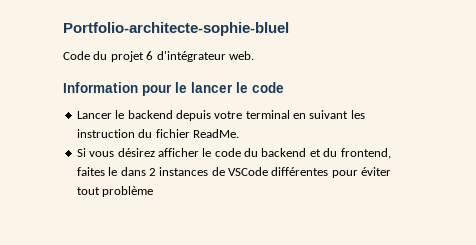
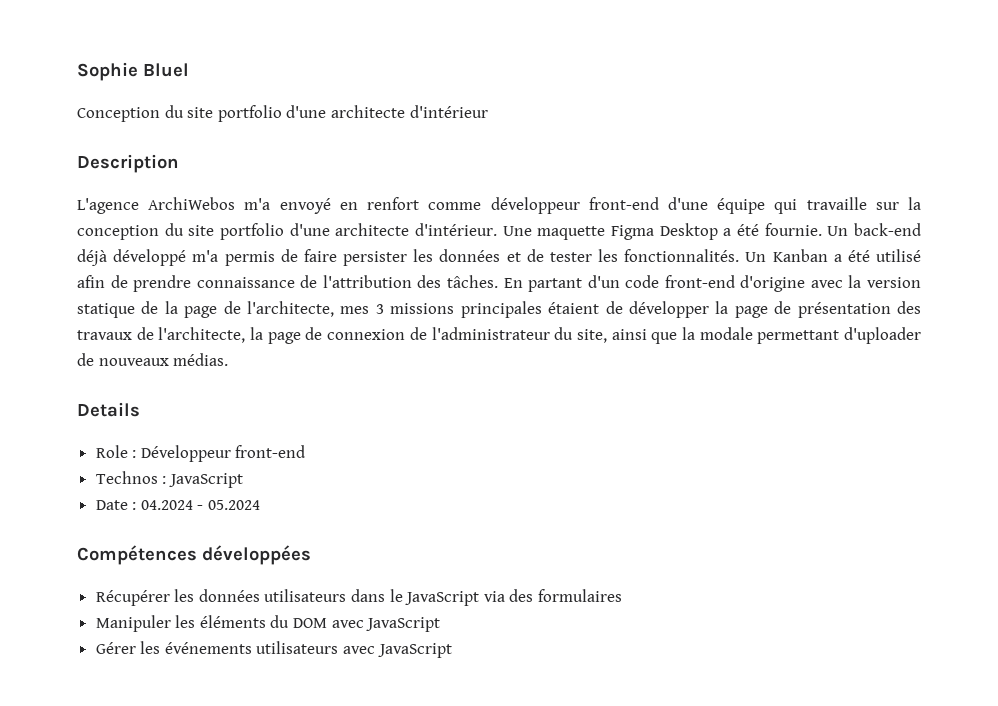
- Portfolio-architecte-sophie-bluel
- Code du projet 6 d'intégrateur web.
- Information pour le lancer le code
- Lancer le backend depuis votre terminal en suivant les instruction du fichier ReadMe.
- Si vous désirez afficher le code du backend et du frontend, faites le dans 2 instances de VSCode différentes pour éviter tout problème
+ Sophie Bluel
+ Conception du site portfolio d'une architecte d'intérieur
+ Description
+ L'agence ArchiWebos m'a envoyé en renfort comme développeur front-end d'une équipe qui travaille sur la conception du site portfolio d'une architecte d'intérieur. Une maquette Figma Desktop a été fournie. Un back-end déjà développé m'a permis de faire persister les données et de tester les fonctionnalités. Un Kanban a été utilisé afin de prendre connaissance de l'attribution des tâches. En partant d'un code front-end d'origine avec la version statique de la page de l'architecte, mes 3 missions principales étaient de développer la page de présentation des travaux de l'architecte, la page de connexion de l'administrateur du site, ainsi que la modale permettant d'uploader de nouveaux médias.
+ Details
+ Role : Développeur front-end
+ Technos : JavaScript
+ Date : 04.2024 - 05.2024
+ Compétences développées
+ Récupérer les données utilisateurs dans le JavaScript via des formulaires
+ Manipuler les éléments du DOM avec JavaScript
+ Gérer les événements utilisateurs avec JavaScript

